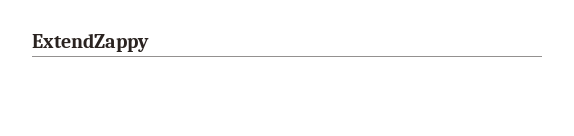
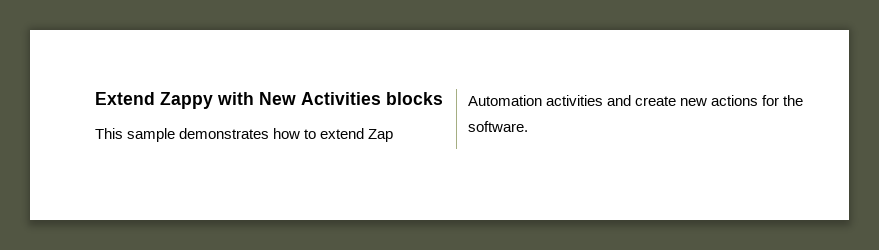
- ExtendZappy
+ Extend Zappy with New Activities blocks
+ This sample demonstrates how to extend Zap Automation activities and create new actions for the software.

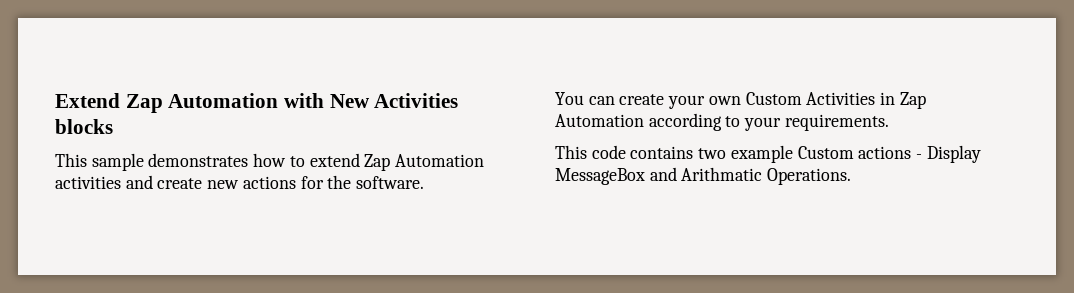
- Extend Zappy with New Activities blocks
+ Extend Zap Automation with New Activities blocks
+ You can create your own Custom Activities in Zap Automation according to your requirements.
+ This code contains two example Custom actions - Display MessageBox and Arithmatic Operations.

